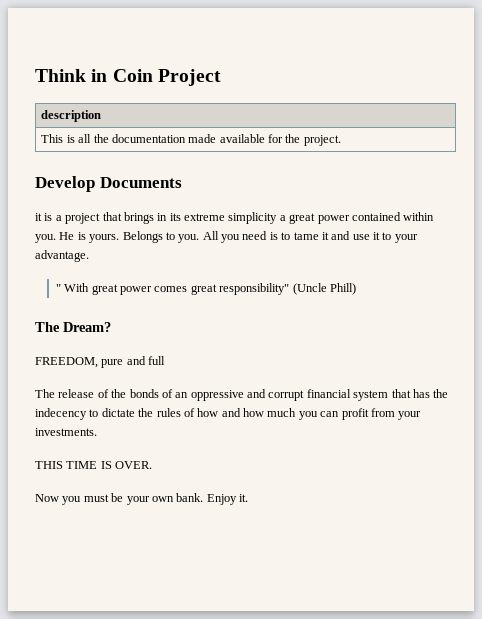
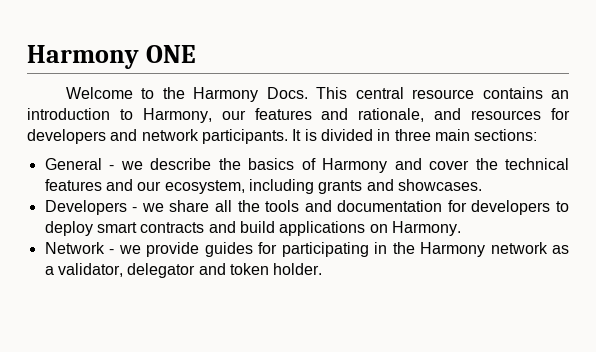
- Think in Coin Project
- description
- This is all the documentation made available for the project.
- Develop Documents
- it is a project that brings in its extreme simplicity a great power contained within you. He is yours. Belongs to you. All you need is to tame it and use it to your advantage.
- " With great power comes great responsibility" (Uncle Phill)
- The Dream?
- FREEDOM, pure and full
- The release of the bonds of an oppressive and corrupt financial system that has the indecency to dictate the rules of how and how much you can profit from your investments.
- THIS TIME IS OVER.
- Now you must be your own bank. Enjoy it.
+ Harmony ONE
+ Welcome to the Harmony Docs. This central resource contains an introduction to Harmony, our features and rationale, and resources for developers and network participants. It is divided in three main sections:
+ General - we describe the basics of Harmony and cover the technical features and our ecosystem, including grants and showcases.
+ Developers - we share all the tools and documentation for developers to deploy smart contracts and build applications on Harmony.
+ Network - we provide guides for participating in the Harmony network as a validator, delegator and token holder.

